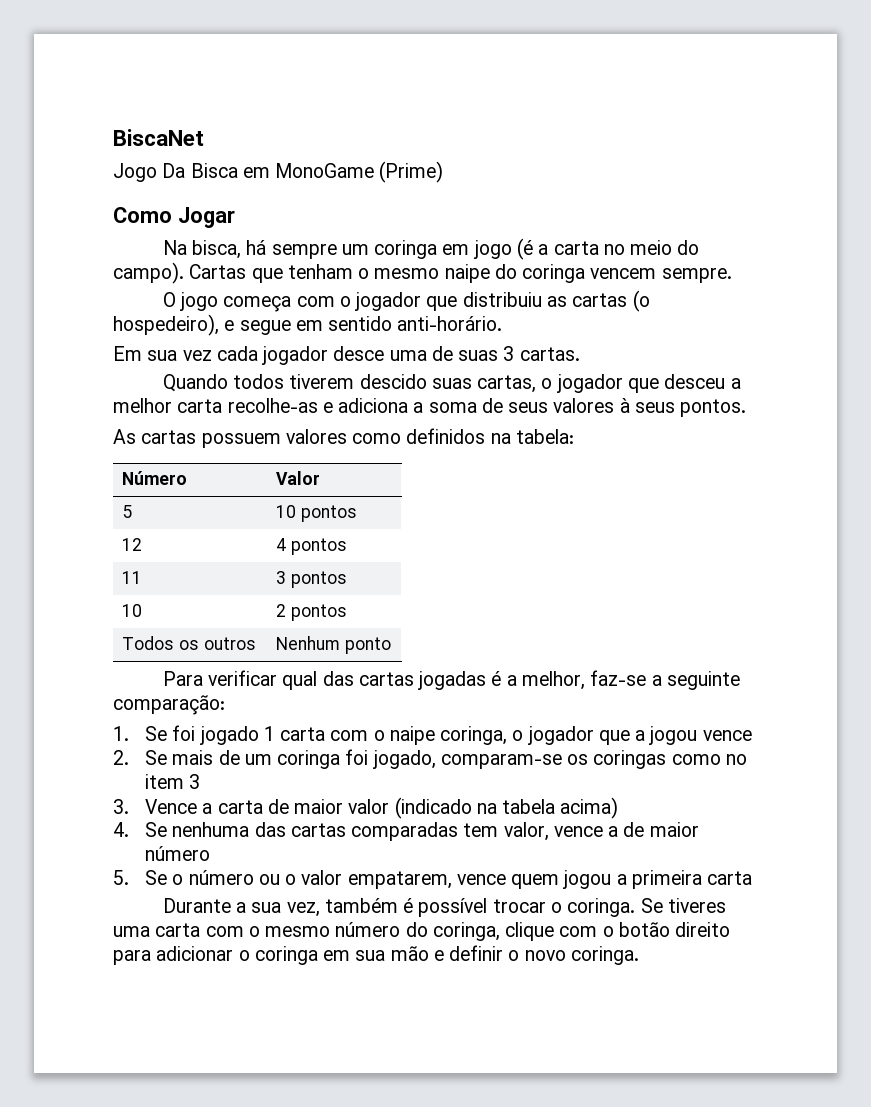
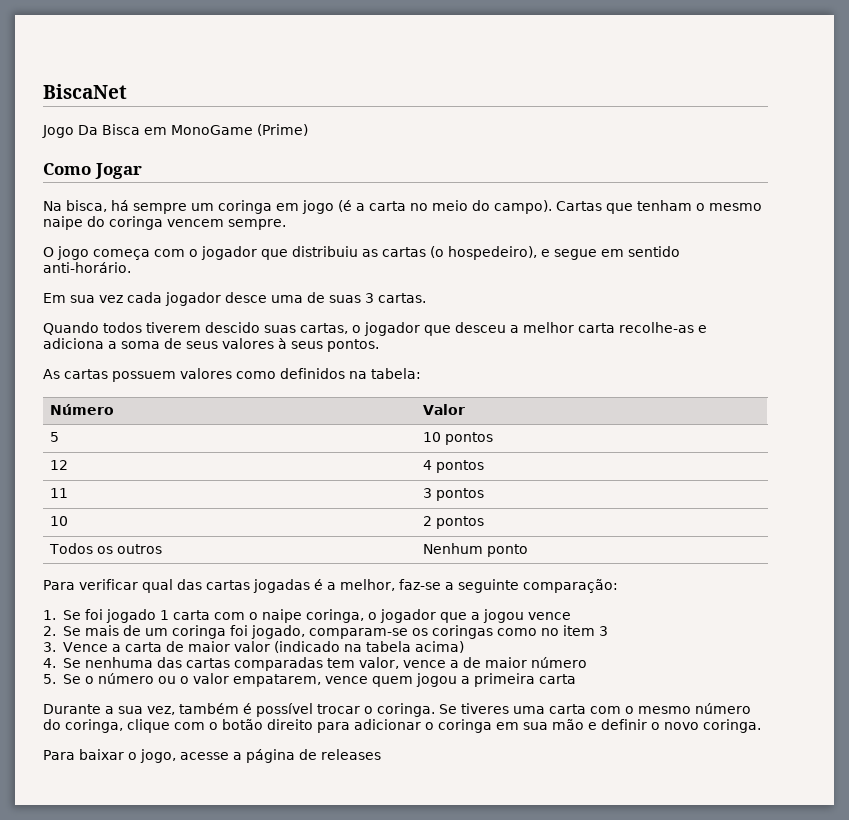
+ Para baixar o jogo, acesse a página de releases

